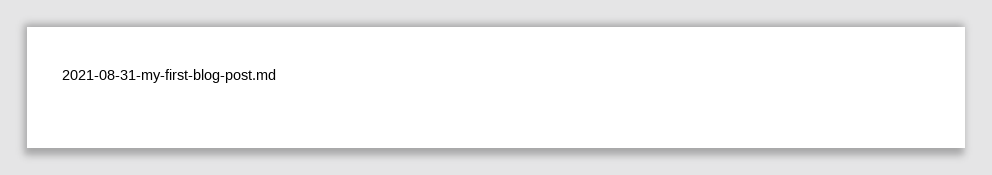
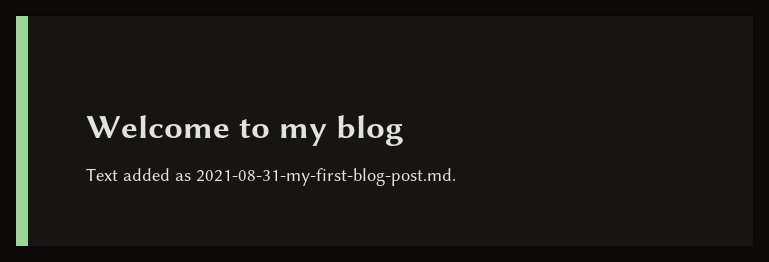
- 2021-08-31-my-first-blog-post.md
+ Welcome to my blog
+ Text added as 2021-08-31-my-first-blog-post.md.

